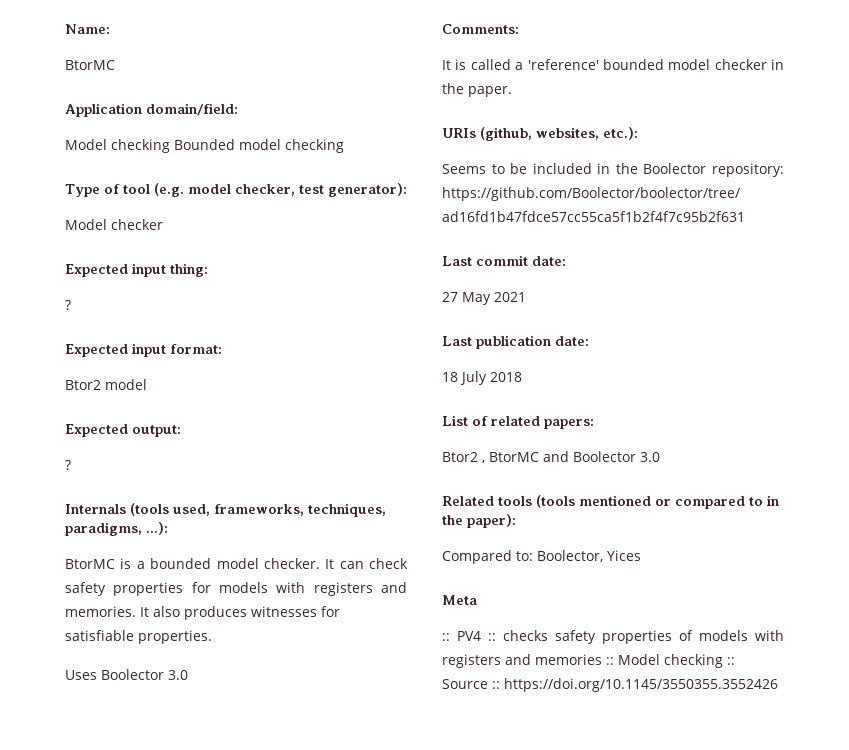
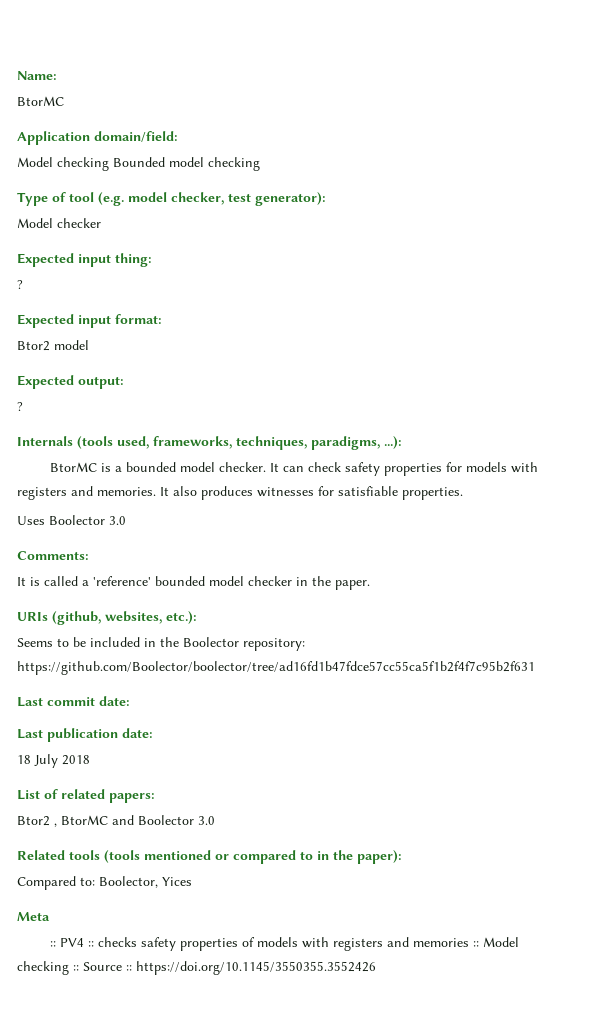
- 27 May 2021

